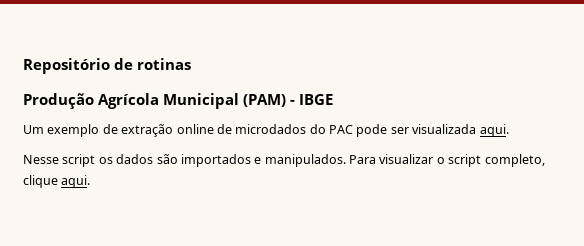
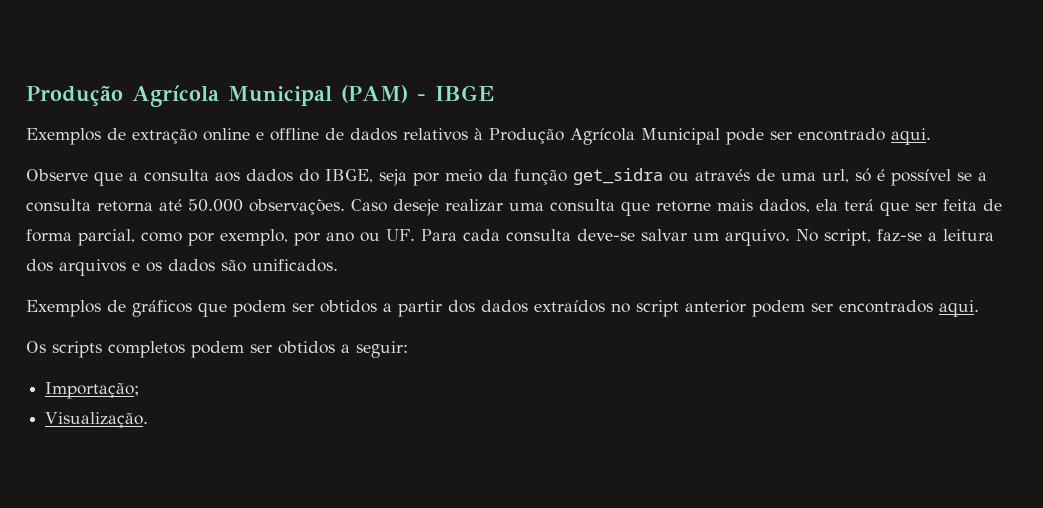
- Repositório de rotinas
- Um exemplo de extração online de microdados do PAC pode ser visualizada aqui.
- Nesse script os dados são importados e manipulados. Para visualizar o script completo, clique aqui.
+ Exemplos de extração online e offline de dados relativos à Produção Agrícola Municipal pode ser encontrado aqui.
+ Observe que a consulta aos dados do IBGE, seja por meio da função get_sidra ou através de uma url, só é possível se a consulta retorna até 50.000 observações. Caso deseje realizar uma consulta que retorne mais dados, ela terá que ser feita de forma parcial, como por exemplo, por ano ou UF. Para cada consulta deve-se salvar um arquivo. No script, faz-se a leitura dos arquivos e os dados são unificados.
+ Exemplos de gráficos que podem ser obtidos a partir dos dados extraídos no script anterior podem ser encontrados aqui.
+ Os scripts completos podem ser obtidos a seguir:
+ Importação;
+ Visualização.

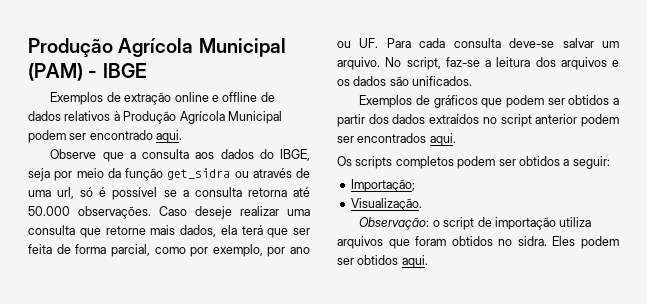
- Exemplos de extração online e offline de dados relativos à Produção Agrícola Municipal pode ser encontrado aqui.
+ Exemplos de extração online e offline de dados relativos à Produção Agrícola Municipal podem ser encontrado aqui.
+ Observação: o script de importação utiliza arquivos que foram obtidos no sidra. Eles podem ser obtidos aqui.

